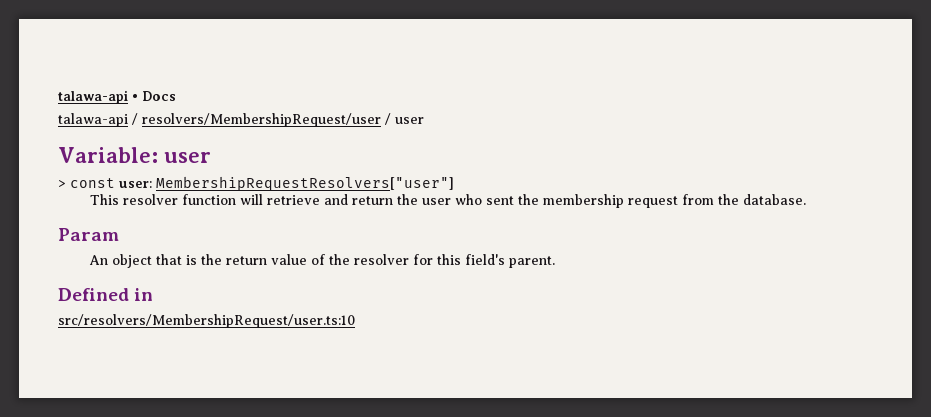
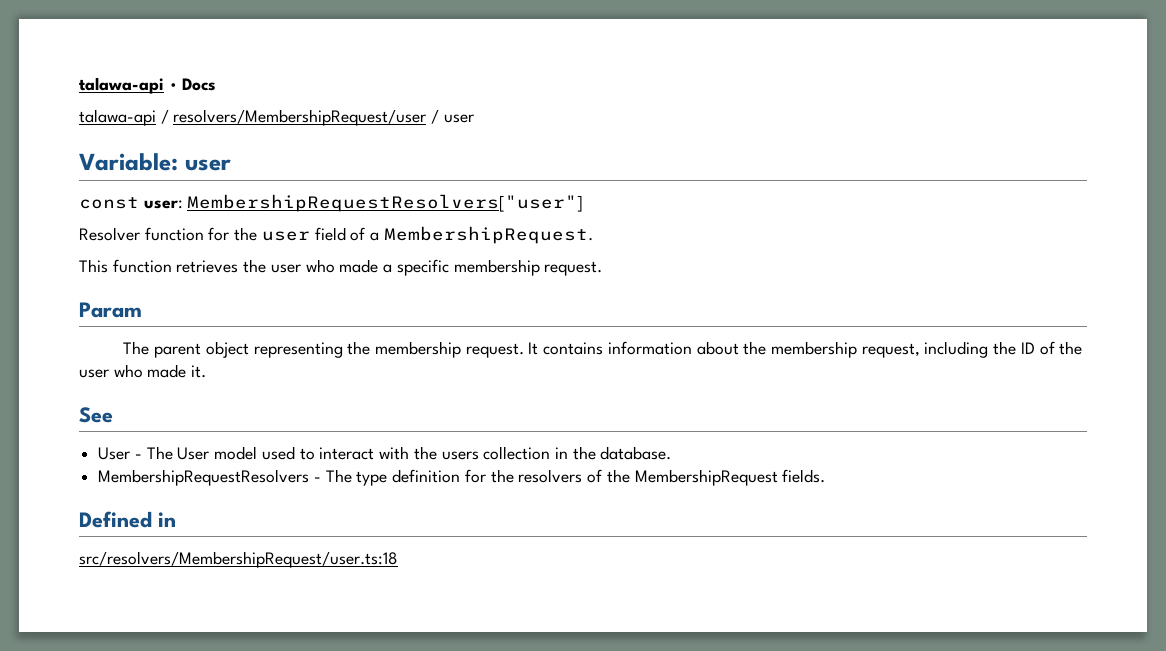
- > const user: MembershipRequestResolvers["user"]
+ const user: MembershipRequestResolvers["user"]
- This resolver function will retrieve and return the user who sent the membership request from the database.
+ Resolver function for the user field of a MembershipRequest.
+ This function retrieves the user who made a specific membership request.
  Param
- An object that is the return value of the resolver for this field's parent.
+ The parent object representing the membership request. It contains information about the membership request, including the ID of the user who made it.
+ See
+ User - The User model used to interact with the users collection in the database.
+ MembershipRequestResolvers - The type definition for the resolvers of the MembershipRequest fields.
- src/resolvers/MembershipRequest/user.ts:10
+ src/resolvers/MembershipRequest/user.ts:18

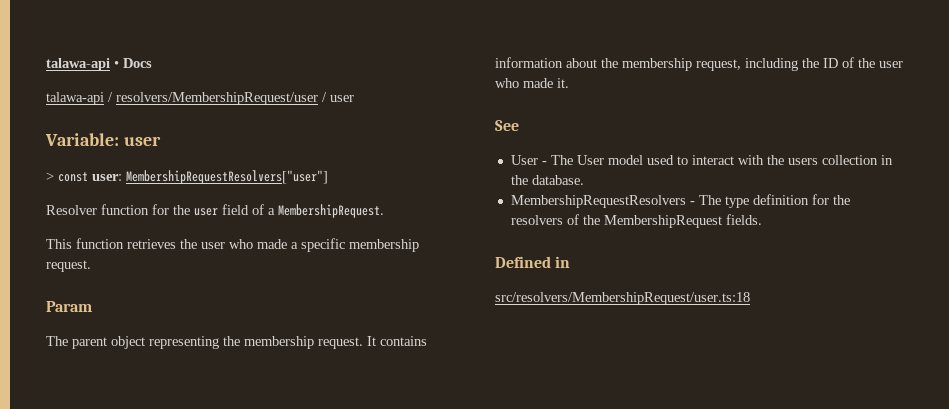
- const user: MembershipRequestResolvers["user"]
+ > const user: MembershipRequestResolvers["user"]

